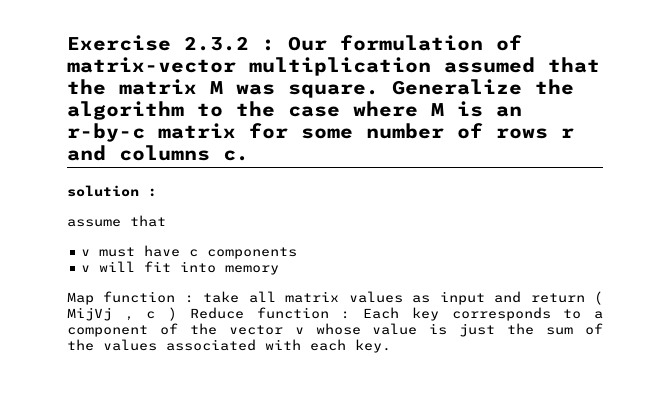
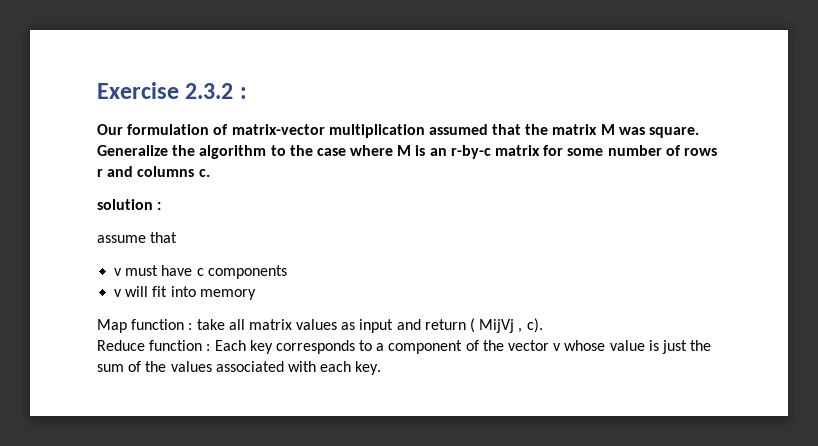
- Exercise 2.3.2 : Our formulation of matrix-vector multiplication assumed that the matrix M was square.
+ Exercise 2.3.2 :
+ Our formulation of matrix-vector multiplication assumed that the matrix M was square.
- Map function : take all matrix values as input and return ( MijVj , c ) Reduce function : Each key corresponds to a component of the vector v whose value is just the sum of the values associated with each key.
+ Map function : take all matrix values as input and return ( MijVj , c).
+ Reduce function : Each key corresponds to a component of the vector v whose value is just the sum of the values associated with each key.

